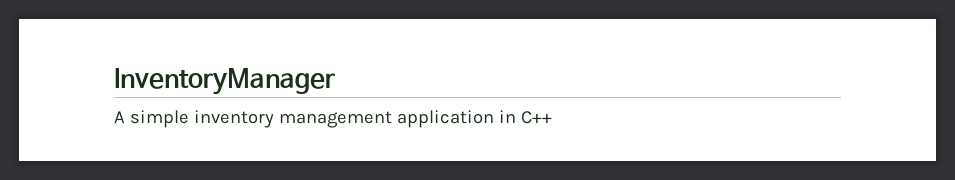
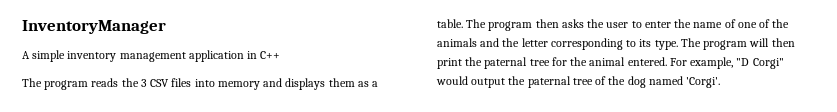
+ The program reads the 3 CSV files into memory and displays them as a table. The program then asks the user to enter the name of one of the animals and the letter corresponding to its type. The program will then print the paternal tree for the animal entered. For example, "D Corgi" would output the paternal tree of the dog named 'Corgi'.

